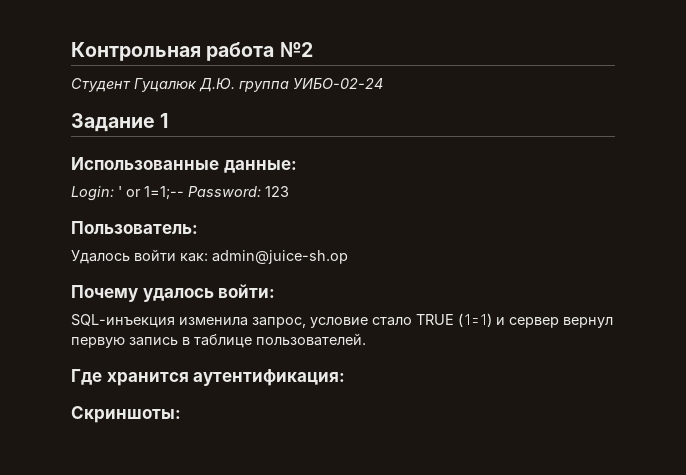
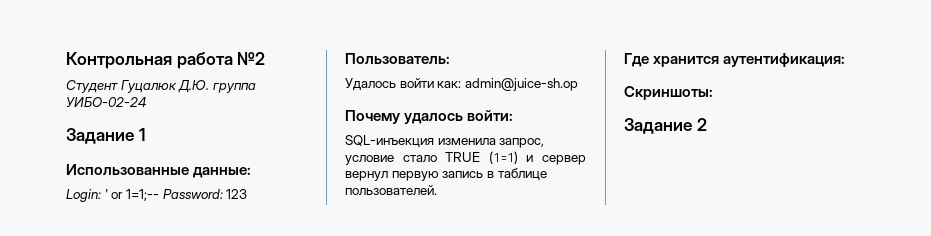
+ Задание 2

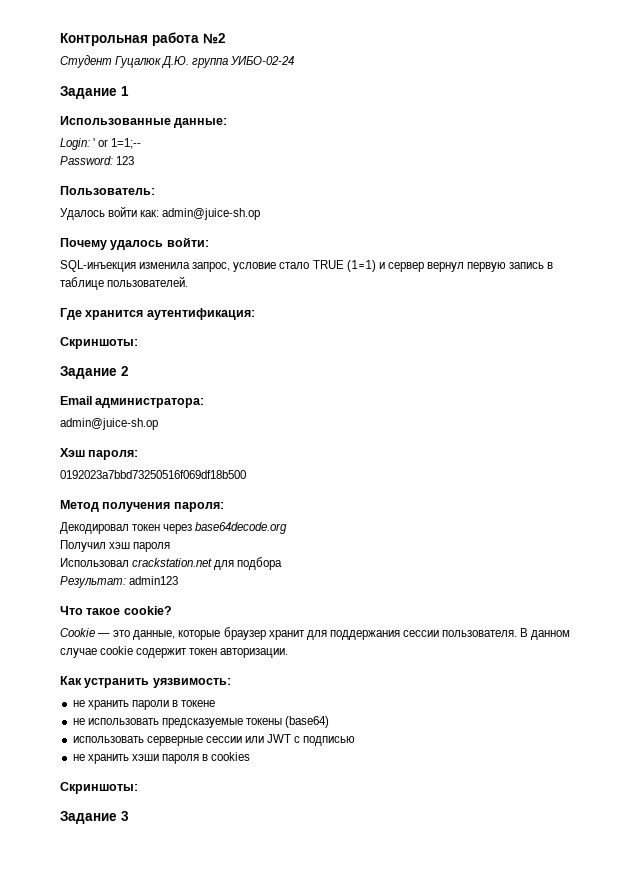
- Login: ' or 1=1;-- Password: 123
+ Login: ' or 1=1;--
+ Password: 123
+ Email администратора:
+ admin@juice-sh.op
+ Хэш пароля:
+ 0192023a7bbd73250516f069df18b500
+ Метод получения пароля:
+ Декодировал токен через base64decode.org
+ Получил хэш пароля
+ Использовал crackstation.net для подбора
+ Результат: admin123
+ Что такое cookie?
+ Cookie — это данные, которые браузер хранит для поддержания сессии пользователя. В данном случае cookie содержит токен авторизации.
+ Как устранить уязвимость:
+ не хранить пароли в токене
+ не использовать предсказуемые токены (base64)
+ использовать серверные сессии или JWT с подписью
+ не хранить хэши пароля в cookies
+ Скриншоты:
+ Задание 3

